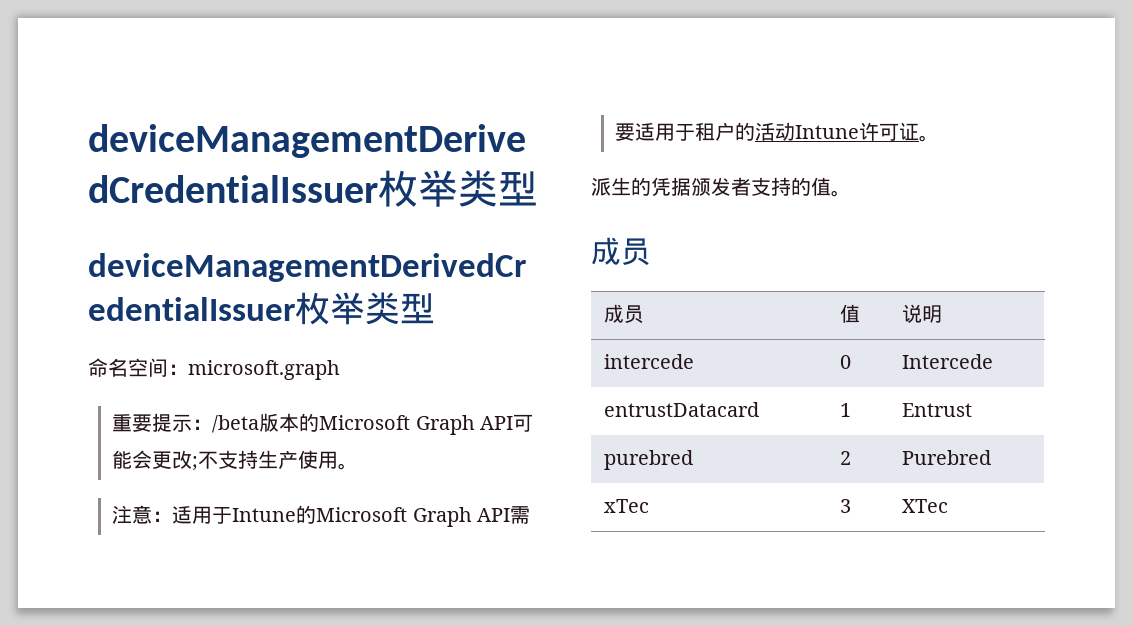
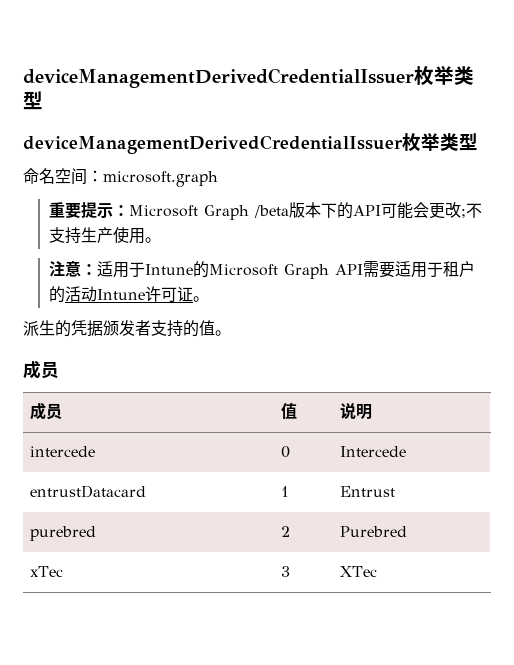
- 重要提示：/beta版本的Microsoft Graph API可能会更改;不支持生产使用。
+ 重要提示：Microsoft Graph /beta版本下的API可能会更改;不支持生产使用。

